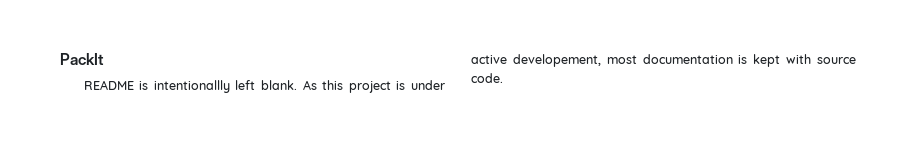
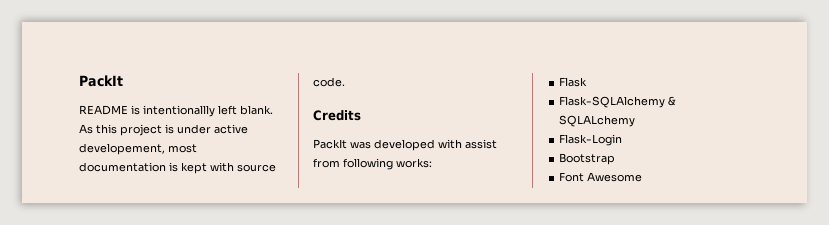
+ Credits
+ PackIt was developed with assist from following works:
+ Flask
+ Flask-SQLAlchemy & SQLALchemy
+ Flask-Login
+ Bootstrap
+ Font Awesome

